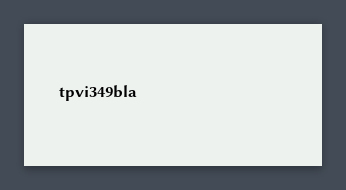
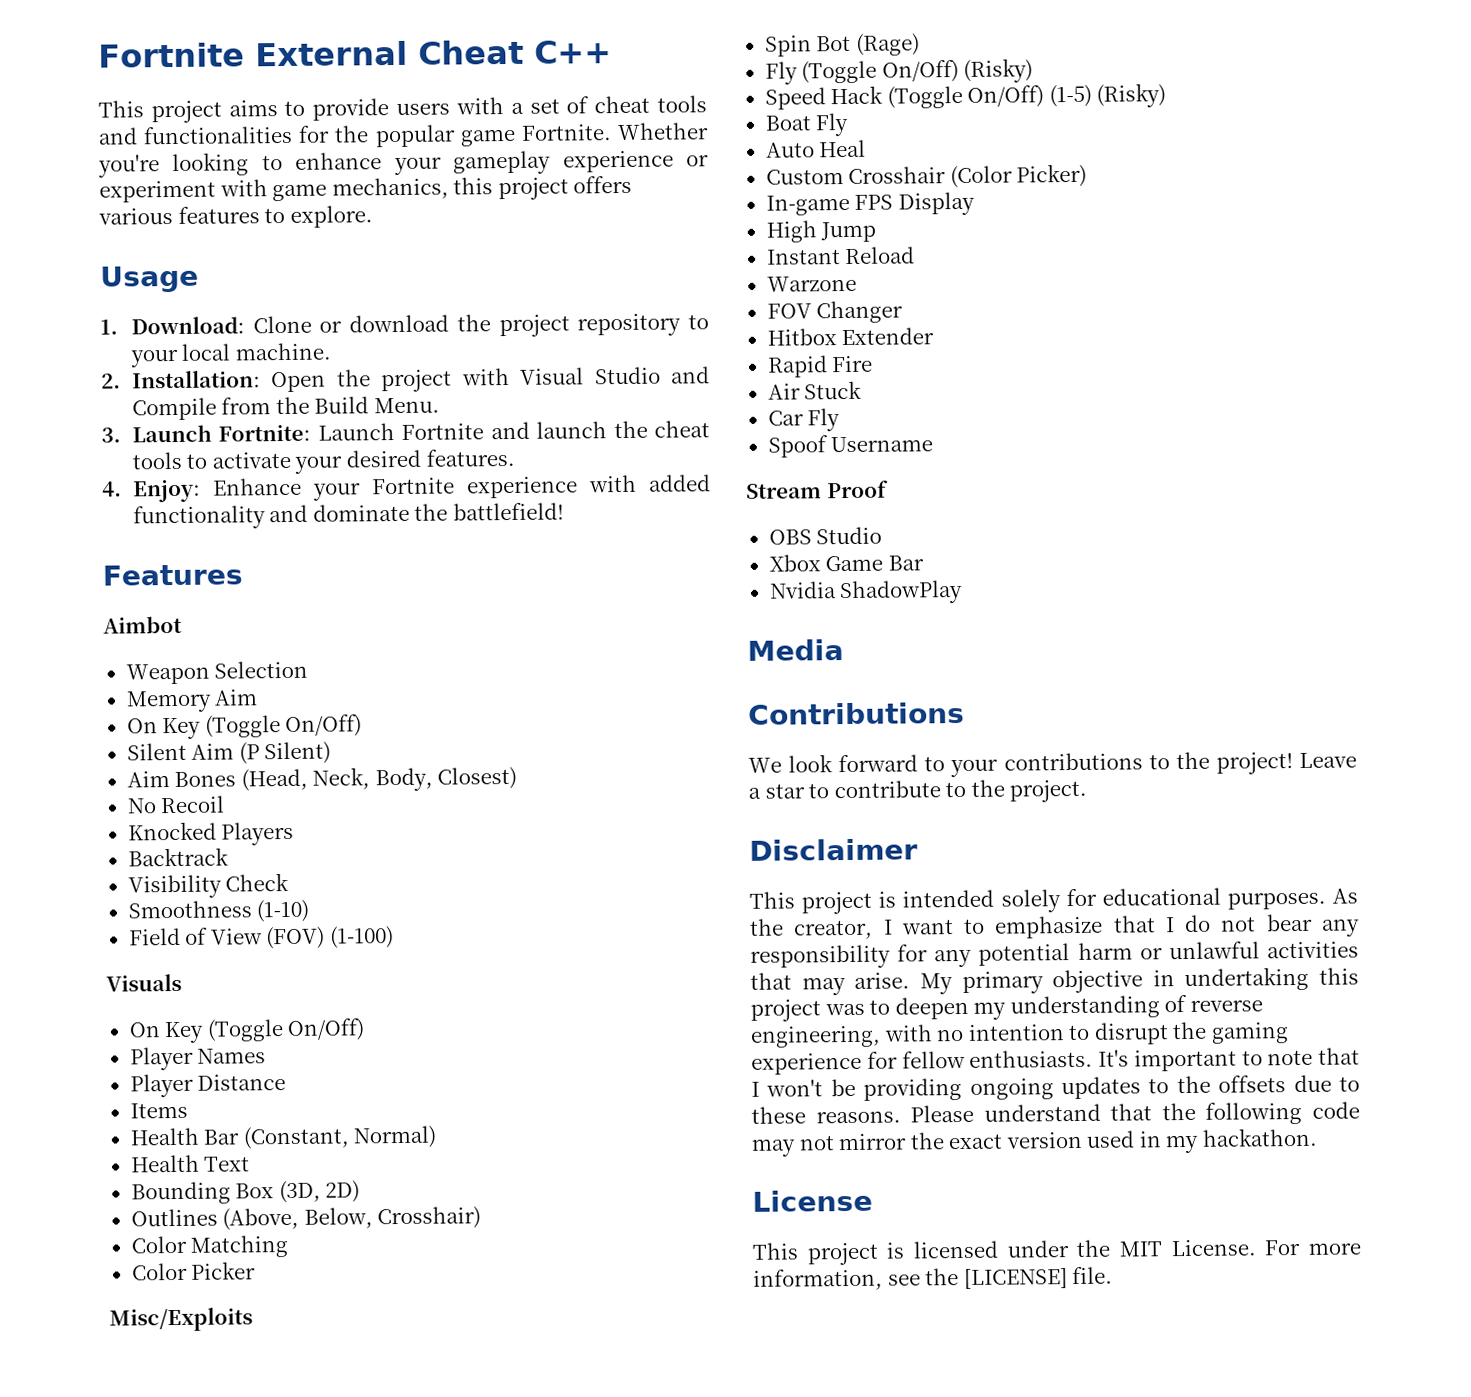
- tpvi349bla
+ Fortnite External Cheat C++
+ This project aims to provide users with a set of cheat tools and functionalities for the popular game Fortnite. Whether you're looking to enhance your gameplay experience or experiment with game mechanics, this project offers various features to explore.
+ Usage
+ 1. Download: Clone or download the project repository to your local machine.
+ 2. Installation: Open the project with Visual Studio and Compile from the Build Menu.
+ 3. Launch Fortnite: Launch Fortnite and launch the cheat tools to activate your desired features.
+ 4. Enjoy: Enhance your Fortnite experience with added functionality and dominate the battlefield!
+ Features
+ Aimbot
+ Weapon Selection
+ Memory Aim
+ On Key (Toggle On/Off)
+ Silent Aim (P Silent)
+ Aim Bones (Head, Neck, Body, Closest)
+ No Recoil
+ Knocked Players
+ Backtrack
+ Visibility Check
+ Smoothness (1-10)
+ Field of View (FOV) (1-100)
+ Visuals
+ On Key (Toggle On/Off)
+ Player Names
+ Player Distance
+ Items
+ Health Bar (Constant, Normal)
+ Health Text
+ Bounding Box (3D, 2D)
+ Outlines (Above, Below, Crosshair)
+ Color Matching
+ Color Picker
+ Misc/Exploits
+ Spin Bot (Rage)
+ Fly (Toggle On/Off) (Risky)
+ Speed Hack (Toggle On/Off) (1-5) (Risky)
+ Boat Fly
+ Auto Heal
+ Custom Crosshair (Color Picker)
+ In-game FPS Display
+ High Jump
+ Instant Reload
+ Warzone
+ FOV Changer
+ Hitbox Extender
+ Rapid Fire
+ Air Stuck
+ Car Fly
+ Spoof Username
+ Stream Proof
+ OBS Studio
+ Xbox Game Bar
+ Nvidia ShadowPlay
+ Media
+ Contributions
+ We look forward to your contributions to the project! Leave a star to contribute to the project.
+ Disclaimer
+ This project is intended solely for educational purposes. As the creator, I want to emphasize that I do not bear any responsibility for any potential harm or unlawful activities that may arise. My primary objective in undertaking this project was to deepen my understanding of reverse engineering, with no intention to disrupt the gaming experience for fellow enthusiasts. It's important to note that I won't be providing ongoing updates to the offsets due to these reasons. Please understand that the following code may not mirror the exact version used in my hackathon.
+ License
+ This project is licensed under the MIT License. For more information, see the [LICENSE] file.

